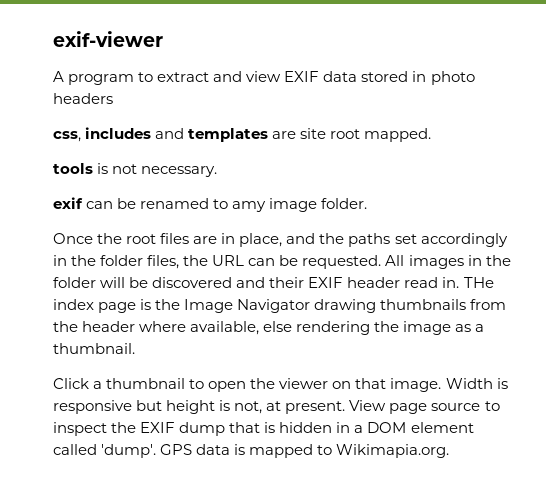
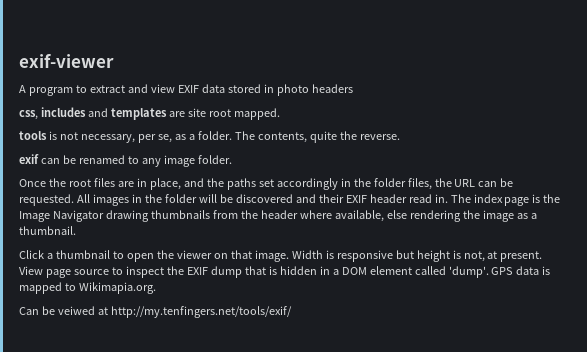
- tools is not necessary.
+ tools is not necessary, per se, as a folder. The contents, quite the reverse.
- exif can be renamed to amy image folder.
+ exif can be renamed to any image folder.
- THe index page is the Image Navigator drawing thumbnails from the header where available, else rendering the image as a thumbnail.
+ The index page is the Image Navigator drawing thumbnails from the header where available, else rendering the image as a thumbnail.
+ Can be veiwed at http://my.tenfingers.net/tools/exif/

